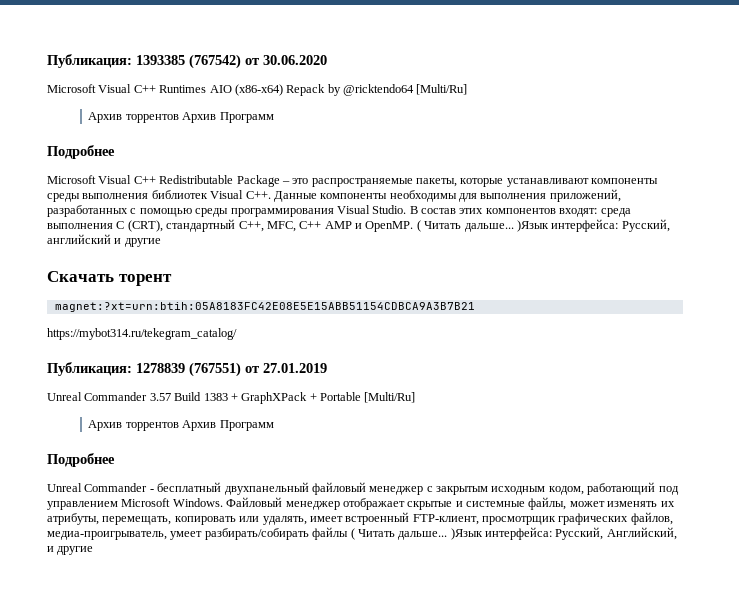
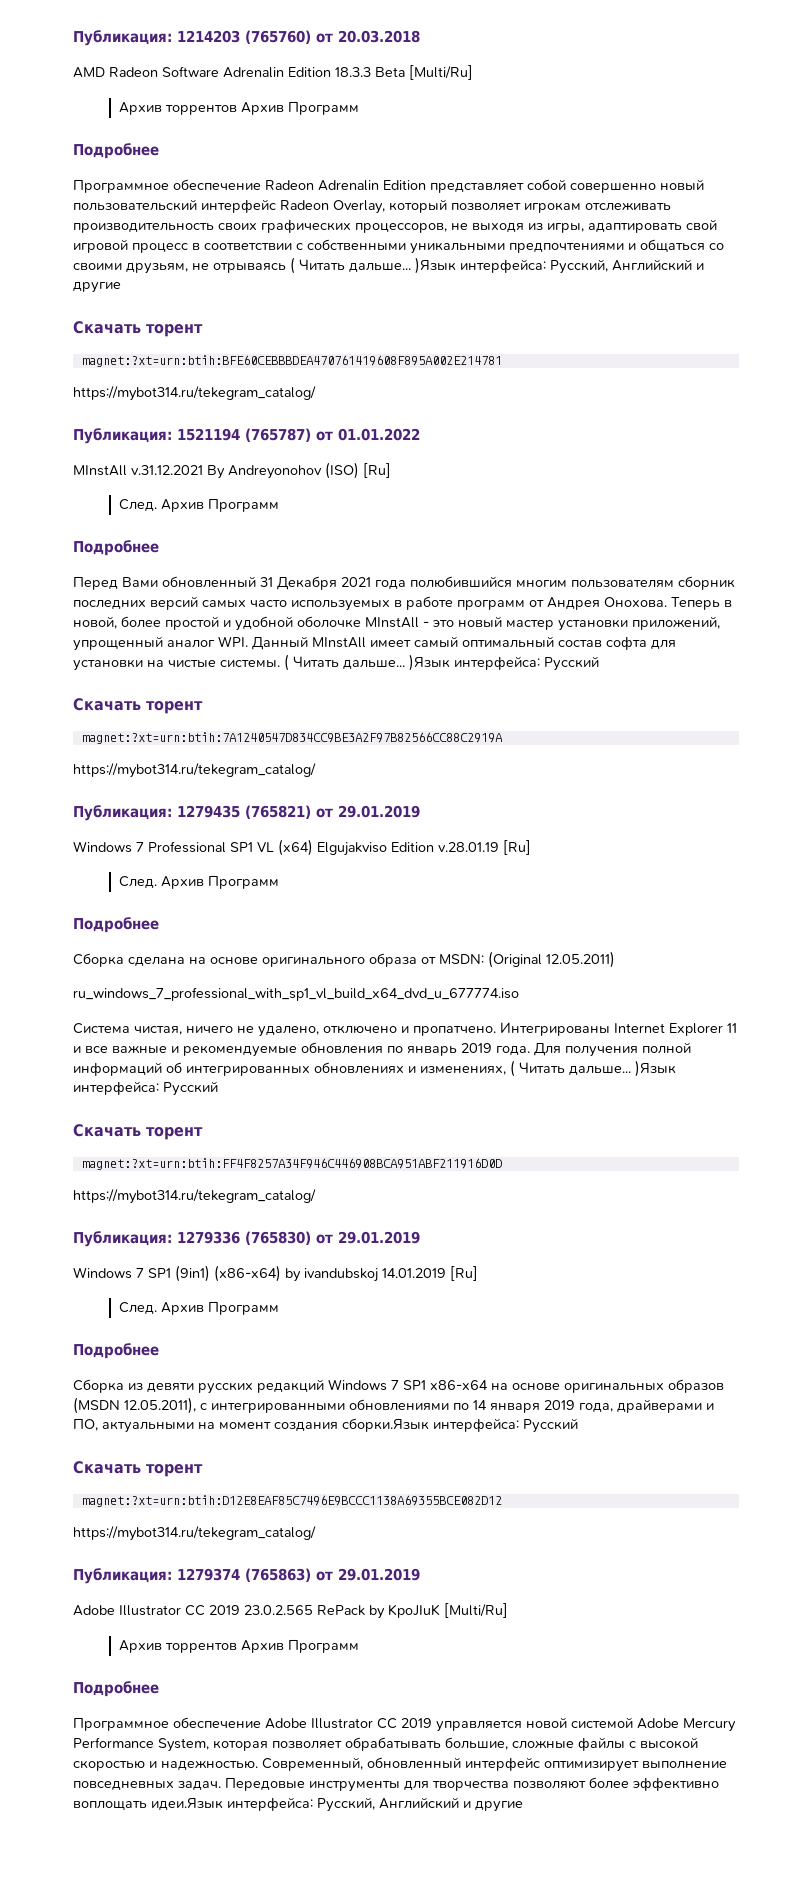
- Публикация: 1393385 (767542) от 30.06.2020
- Microsoft Visual C++ Runtimes AIO (x86-x64) Repack by @ricktendo64 [Multi/Ru]
+ Публикация: 1214203 (765760) от 20.03.2018
+ AMD Radeon Software Adrenalin Edition 18.3.3 Beta [Multi/Ru]
  Архив торрентов Архив Программ
  Подробнее
- Microsoft Visual C++ Redistributable Package – это распространяемые пакеты, которые устанавливают компоненты среды выполнения библиотек Visual C++. Данные компоненты необходимы для выполнения приложений, разработанных с помощью среды программирования Visual Studio. В состав этих компонентов входят: среда выполнения C (CRT), стандартный C++, MFC, C++ AMP и OpenMP. ( Читать дальше... )Язык интерфейса: Русский, английский и другие
+ Программное обеспечение Radeon Adrenalin Edition представляет собой совершенно новый пользовательский интерфейс Radeon Overlay, который позволяет игрокам отслеживать производительность своих графических процессоров, не выходя из игры, адаптировать свой игровой процесс в соответствии с собственными уникальными предпочтениями и общаться со своими друзьям, не отрываясь ( Читать дальше... )Язык интерфейса: Русский, Английский и другие
- magnet:?xt=urn:btih:05A8183FC42E08E5E15ABB51154CDBCA9A3B7B21
+ magnet:?xt=urn:btih:BFE60CEBBBDEA470761419608F895A002E214781
  https://mybot314.ru/tekegram_catalog/
- Публикация: 1278839 (767551) от 27.01.2019
- Unreal Commander 3.57 Build 1383 + GraphXPack + Portable [Multi/Ru]
+ Публикация: 1521194 (765787) от 01.01.2022
+ MInstAll v.31.12.2021 By Andreyonohov (ISO) [Ru]
+ След. Архив Программ
+ Подробнее
+ Перед Вами обновленный 31 Декабря 2021 года полюбившийся многим пользователям сборник последних версий самых часто используемых в работе программ от Андрея Онохова. Теперь в новой, более простой и удобной оболочке MInstAll - это новый мастер установки приложений, упрощенный аналог WPI. Данный MInstAll имеет самый оптимальный состав софта для установки на чистые системы. ( Читать дальше... )Язык интерфейса: Русский
+ Скачать торент
+ magnet:?xt=urn:btih:7A1240547D834CC9BE3A2F97B82566CC88C2919A
+ https://mybot314.ru/tekegram_catalog/
+ Публикация: 1279435 (765821) от 29.01.2019
+ Windows 7 Professional SP1 VL (x64) Elgujakviso Edition v.28.01.19 [Ru]
+ След. Архив Программ
+ Подробнее
+ Сборка сделана на основе оригинального образа от MSDN: (Original 12.05.2011)
+ ru_windows_7_professional_with_sp1_vl_build_x64_dvd_u_677774.iso
+ Система чистая, ничего не удалено, отключено и пропатчено. Интегрированы Internet Explorer 11 и все важные и рекомендуемые обновления по январь 2019 года. Для получения полной информаций об интегрированных обновлениях и изменениях, ( Читать дальше... )Язык интерфейса: Русский
+ Скачать торент
+ magnet:?xt=urn:btih:FF4F8257A34F946C446908BCA951ABF211916D0D
+ https://mybot314.ru/tekegram_catalog/
+ Публикация: 1279336 (765830) от 29.01.2019
+ Windows 7 SP1 (9in1) (х86-x64) by ivandubskoj 14.01.2019 [Ru]
+ След. Архив Программ
+ Подробнее
+ Сборка из девяти русских редакций Windows 7 SP1 x86-x64 на основе оригинальных образов (MSDN 12.05.2011), с интегрированными обновлениями по 14 января 2019 года, драйверами и ПО, актуальными на момент создания сборки.Язык интерфейса: Русский
+ Скачать торент
+ magnet:?xt=urn:btih:D12E8EAF85C7496E9BCCC1138A69355BCE082D12
+ https://mybot314.ru/tekegram_catalog/
+ Публикация: 1279374 (765863) от 29.01.2019
+ Adobe Illustrator CC 2019 23.0.2.565 RePack by KpoJIuK [Multi/Ru]
  Архив торрентов Архив Программ
  Подробнее
- Unreal Commander - бесплатный двухпанельный файловый менеджер с закрытым исходным кодом, работающий под управлением Microsoft Windows. Файловый менеджер отображает скрытые и системные файлы, может изменять их атрибуты, перемещать, копировать или удалять, имеет встроенный FTP-клиент, просмотрщик графических файлов, медиа-проигрыватель, умеет разбирать/собирать файлы ( Читать дальше... )Язык интерфейса: Русский, Английский, и другие
+ Программное обеспечение Adobe Illustrator CC 2019 управляется новой системой Adobe Mercury Performance System, которая позволяет обрабатывать большие, сложные файлы с высокой скоростью и надежностью. Современный, обновленный интерфейс оптимизирует выполнение повседневных задач. Передовые инструменты для творчества позволяют более эффективно воплощать идеи.Язык интерфейса: Русский, Английский и другие

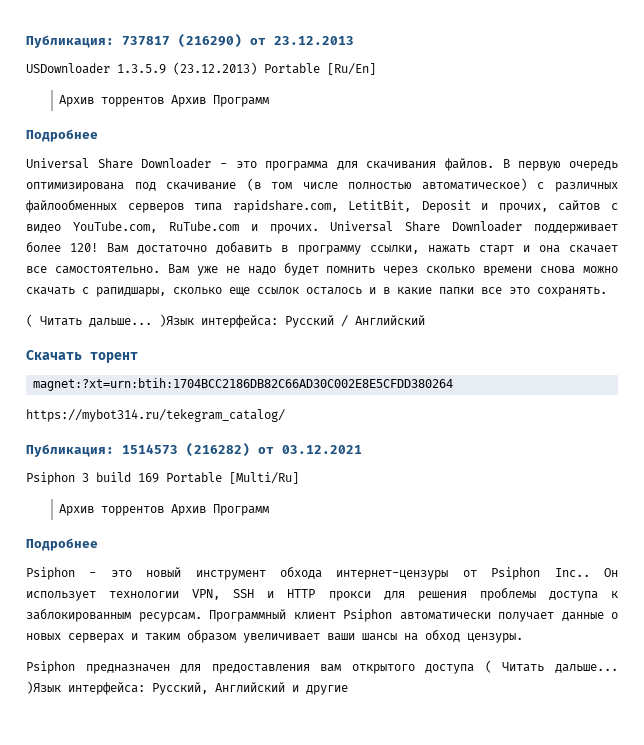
- Публикация: 1214203 (765760) от 20.03.2018
- AMD Radeon Software Adrenalin Edition 18.3.3 Beta [Multi/Ru]
+ Публикация: 737817 (216290) от 23.12.2013
+ USDownloader 1.3.5.9 (23.12.2013) Portable [Ru/En]
  Архив торрентов Архив Программ
  Подробнее
- Программное обеспечение Radeon Adrenalin Edition представляет собой совершенно новый пользовательский интерфейс Radeon Overlay, который позволяет игрокам отслеживать производительность своих графических процессоров, не выходя из игры, адаптировать свой игровой процесс в соответствии с собственными уникальными предпочтениями и общаться со своими друзьям, не отрываясь ( Читать дальше... )Язык интерфейса: Русский, Английский и другие
+ Universal Share Downloader - это программа для скачивания файлов. В первую очередь оптимизирована под скачивание (в том числе полностью автоматическое) с различных файлообменных серверов типа rаpidshаrе.cоm, LetitBit, Deposit и прочих, сайтов с видео YouTube.com, RuTube.com и прочих. Universal Share Downloader поддерживает более 120! Вам достаточно добавить в программу ссылки, нажать старт и она скачает все самостоятельно. Вам уже не надо будет помнить через сколько времени снова можно скачать с рапидшары, сколько еще ссылок осталось и в какие папки все это сохранять.
+ ( Читать дальше... )Язык интерфейса: Русский / Английский
  Скачать торент
- magnet:?xt=urn:btih:BFE60CEBBBDEA470761419608F895A002E214781
+ magnet:?xt=urn:btih:1704BCC2186DB82C66AD30C002E8E5CFDD380264
  https://mybot314.ru/tekegram_catalog/
- Публикация: 1521194 (765787) от 01.01.2022
- MInstAll v.31.12.2021 By Andreyonohov (ISO) [Ru]
- След. Архив Программ
- Подробнее
- Перед Вами обновленный 31 Декабря 2021 года полюбившийся многим пользователям сборник последних версий самых часто используемых в работе программ от Андрея Онохова. Теперь в новой, более простой и удобной оболочке MInstAll - это новый мастер установки приложений, упрощенный аналог WPI. Данный MInstAll имеет самый оптимальный состав софта для установки на чистые системы. ( Читать дальше... )Язык интерфейса: Русский
- Скачать торент
- magnet:?xt=urn:btih:7A1240547D834CC9BE3A2F97B82566CC88C2919A
- https://mybot314.ru/tekegram_catalog/
- Публикация: 1279435 (765821) от 29.01.2019
- Windows 7 Professional SP1 VL (x64) Elgujakviso Edition v.28.01.19 [Ru]
- След. Архив Программ
- Подробнее
- Сборка сделана на основе оригинального образа от MSDN: (Original 12.05.2011)
- ru_windows_7_professional_with_sp1_vl_build_x64_dvd_u_677774.iso
- Система чистая, ничего не удалено, отключено и пропатчено. Интегрированы Internet Explorer 11 и все важные и рекомендуемые обновления по январь 2019 года. Для получения полной информаций об интегрированных обновлениях и изменениях, ( Читать дальше... )Язык интерфейса: Русский
- Скачать торент
- magnet:?xt=urn:btih:FF4F8257A34F946C446908BCA951ABF211916D0D
- https://mybot314.ru/tekegram_catalog/
- Публикация: 1279336 (765830) от 29.01.2019
- Windows 7 SP1 (9in1) (х86-x64) by ivandubskoj 14.01.2019 [Ru]
- След. Архив Программ
- Подробнее
- Сборка из девяти русских редакций Windows 7 SP1 x86-x64 на основе оригинальных образов (MSDN 12.05.2011), с интегрированными обновлениями по 14 января 2019 года, драйверами и ПО, актуальными на момент создания сборки.Язык интерфейса: Русский
- Скачать торент
- magnet:?xt=urn:btih:D12E8EAF85C7496E9BCCC1138A69355BCE082D12
- https://mybot314.ru/tekegram_catalog/
- Публикация: 1279374 (765863) от 29.01.2019
- Adobe Illustrator CC 2019 23.0.2.565 RePack by KpoJIuK [Multi/Ru]
+ Публикация: 1514573 (216282) от 03.12.2021
+ Psiphon 3 build 169 Portable [Multi/Ru]
  Архив торрентов Архив Программ
  Подробнее
- Программное обеспечение Adobe Illustrator CC 2019 управляется новой системой Adobe Mercury Performance System, которая позволяет обрабатывать большие, сложные файлы с высокой скоростью и надежностью. Современный, обновленный интерфейс оптимизирует выполнение повседневных задач. Передовые инструменты для творчества позволяют более эффективно воплощать идеи.Язык интерфейса: Русский, Английский и другие
+ Psiphon - это новый инструмент обхода интернет-цензуры от Psiphon Inc.. Он использует технологии VPN, SSH и HTTP прокси для решения проблемы доступа к заблокированным ресурсам. Программный клиент Psiphon автоматически получает данные о новых серверах и таким образом увеличивает ваши шансы на обход цензуры.
+ Psiphon предназначен для предоставления вам открытого доступа ( Читать дальше... )Язык интерфейса: Русский, Английский и другие

